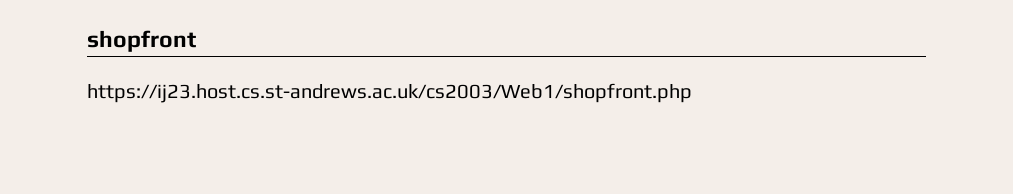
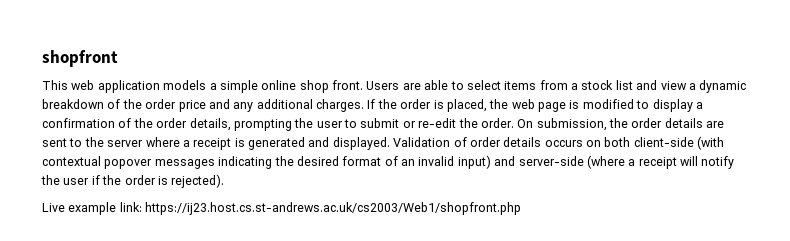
- https://ij23.host.cs.st-andrews.ac.uk/cs2003/Web1/shopfront.php
+ This web application models a simple online shop front. Users are able to select items from a stock list and view a dynamic breakdown of the order price and any additional charges. If the order is placed, the web page is modified to display a confirmation of the order details, prompting the user to submit or re-edit the order. On submission, the order details are sent to the server where a receipt is generated and displayed. Validation of order details occurs on both client-side (with contextual popover messages indicating the desired format of an invalid input) and server-side (where a receipt will notify the user if the order is rejected).
+ Live example link: https://ij23.host.cs.st-andrews.ac.uk/cs2003/Web1/shopfront.php

